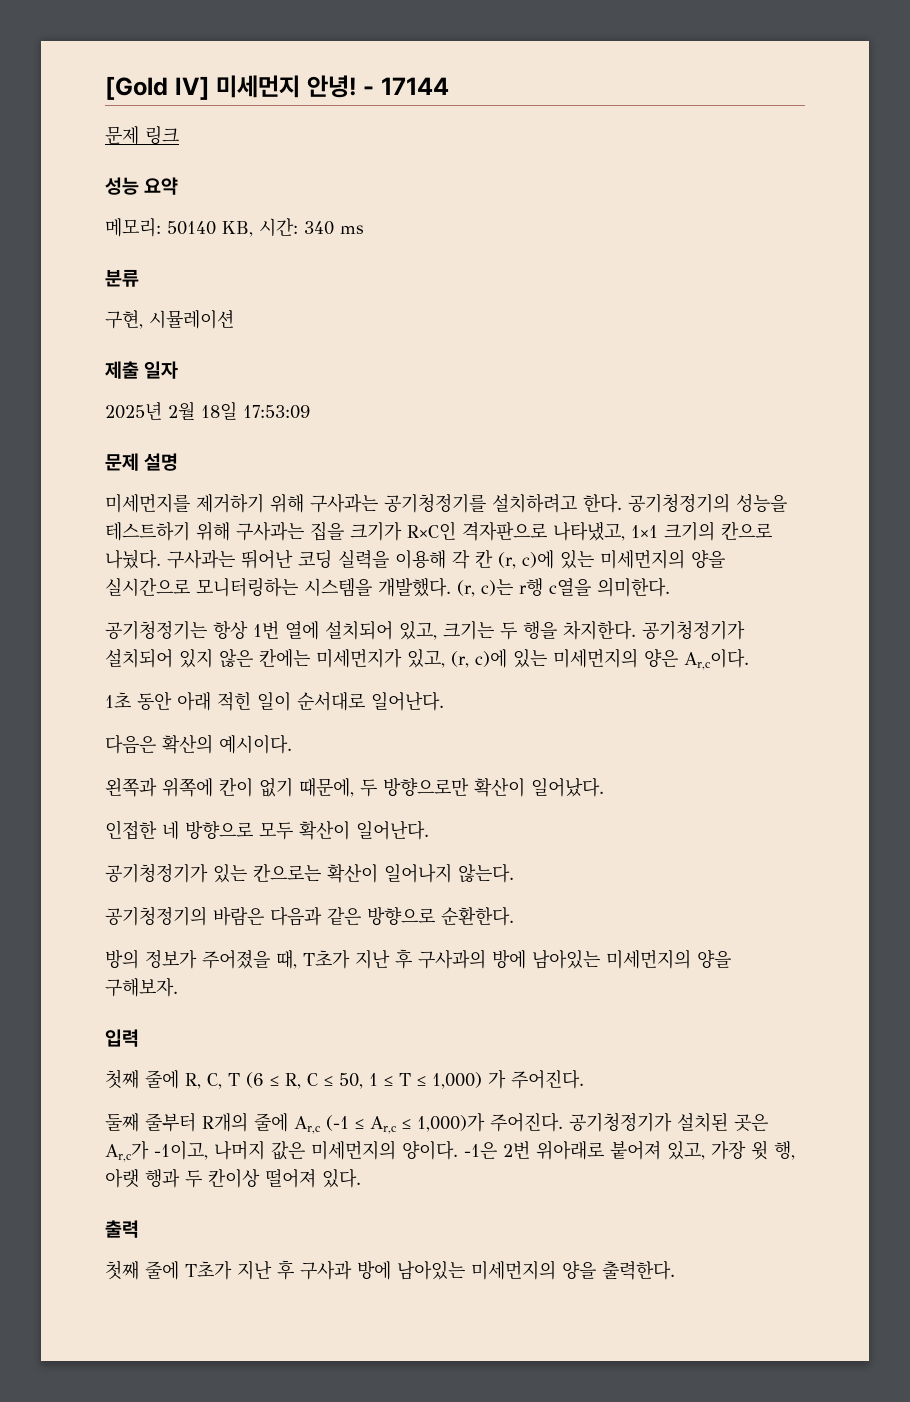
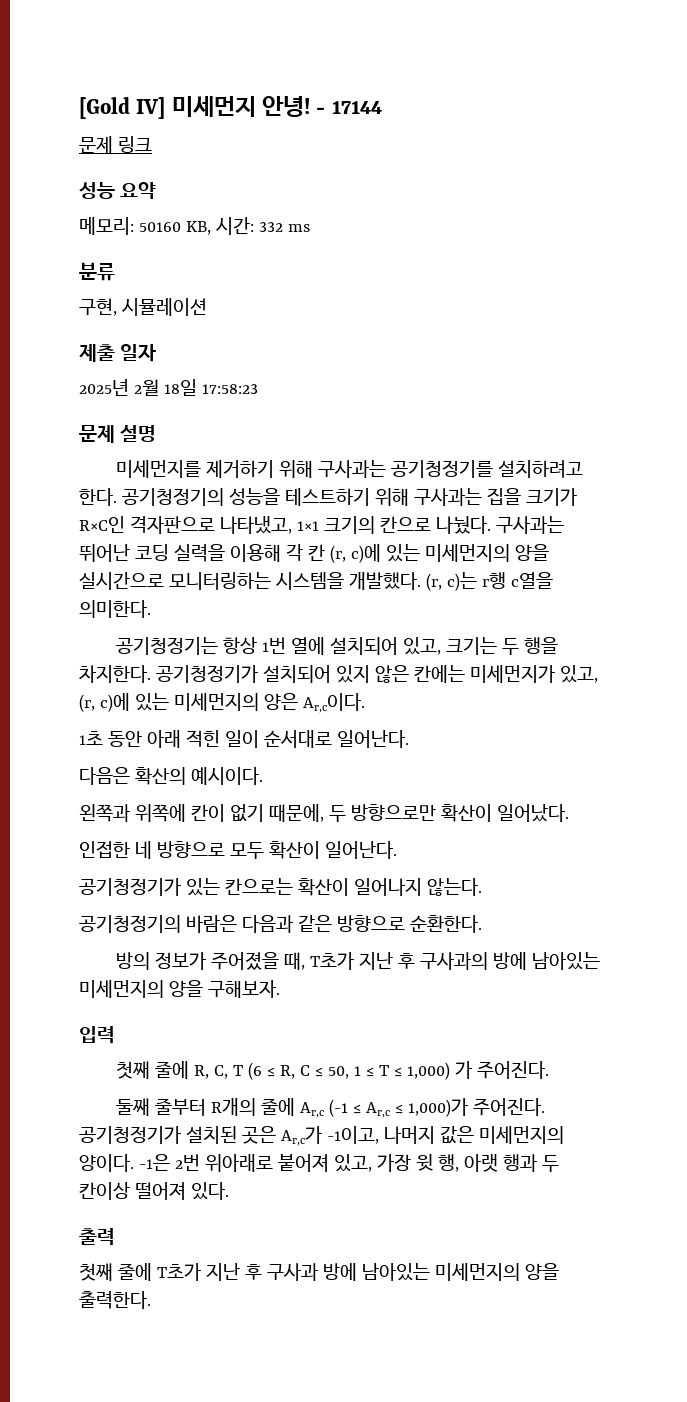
- 메모리: 50140 KB, 시간: 340 ms
+ 메모리: 50160 KB, 시간: 332 ms
- 2025년 2월 18일 17:53:09
+ 2025년 2월 18일 17:58:23

